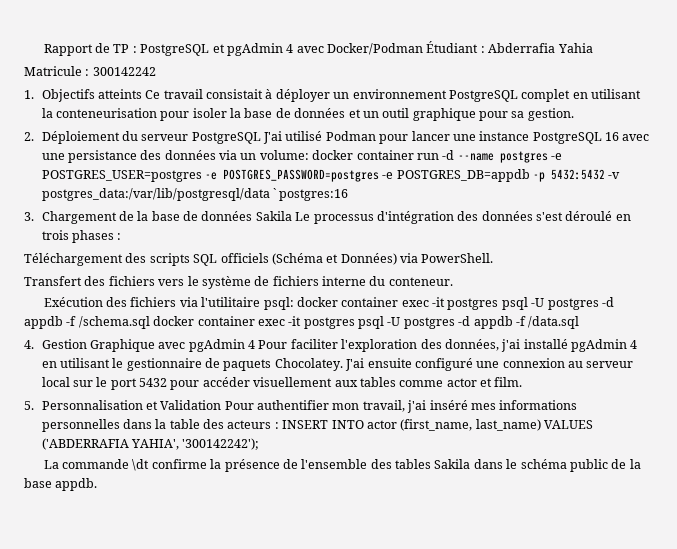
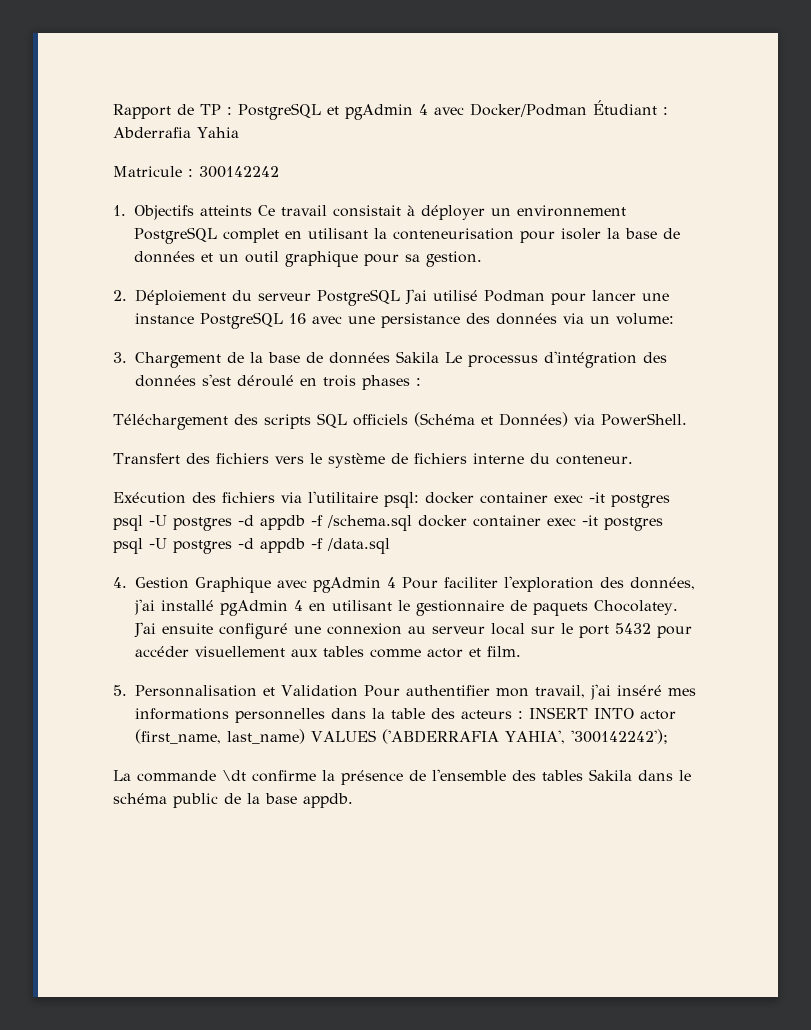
- 2. Déploiement du serveur PostgreSQL J'ai utilisé Podman pour lancer une instance PostgreSQL 16 avec une persistance des données via un volume: docker container run -d --name postgres -e POSTGRES_USER=postgres -e POSTGRES_PASSWORD=postgres -e POSTGRES_DB=appdb -p 5432:5432 -v postgres_data:/var/lib/postgresql/data ` postgres:16
+ 2. Déploiement du serveur PostgreSQL J'ai utilisé Podman pour lancer une instance PostgreSQL 16 avec une persistance des données via un volume:

